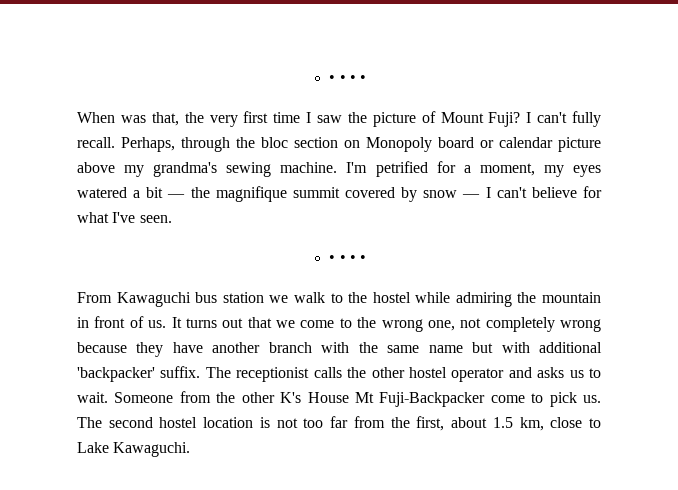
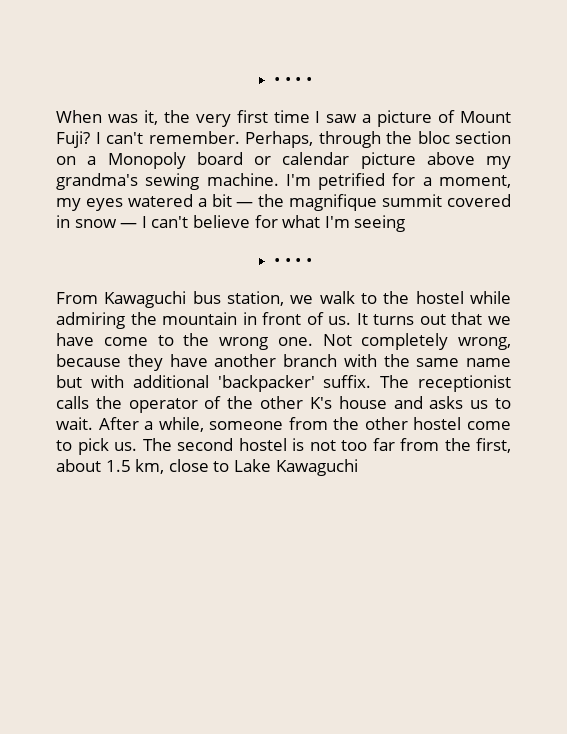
- When was that, the very first time I saw the picture of Mount Fuji?
+ When was it, the very first time I saw a picture of Mount Fuji?
- I can't fully recall.
+ I can't remember.
- Perhaps, through the bloc section on Monopoly board or calendar picture above my grandma's sewing machine.
+ Perhaps, through the bloc section on a Monopoly board or calendar picture above my grandma's sewing machine.
- I'm petrified for a moment, my eyes watered a bit — the magnifique summit covered by snow — I can't believe for what I've seen.
+ I'm petrified for a moment, my eyes watered a bit — the magnifique summit covered in snow — I can't believe for what I'm seeing
- From Kawaguchi bus station we walk to the hostel while admiring the mountain in front of us.
+ From Kawaguchi bus station, we walk to the hostel while admiring the mountain in front of us.
- It turns out that we come to the wrong one, not completely wrong because they have another branch with the same name but with additional 'backpacker' suffix.
+ It turns out that we have come to the wrong one. Not completely wrong, because they have another branch with the same name but with additional 'backpacker' suffix.
- The receptionist calls the other hostel operator and asks us to wait.
+ The receptionist calls the operator of the other K's house and asks us to wait.
- Someone from the other K's House Mt Fuji-Backpacker come to pick us.
+ After a while, someone from the other hostel come to pick us.
- The second hostel location is not too far from the first, about 1.5 km, close to Lake Kawaguchi.
+ The second hostel is not too far from the first, about 1.5 km, close to Lake Kawaguchi

